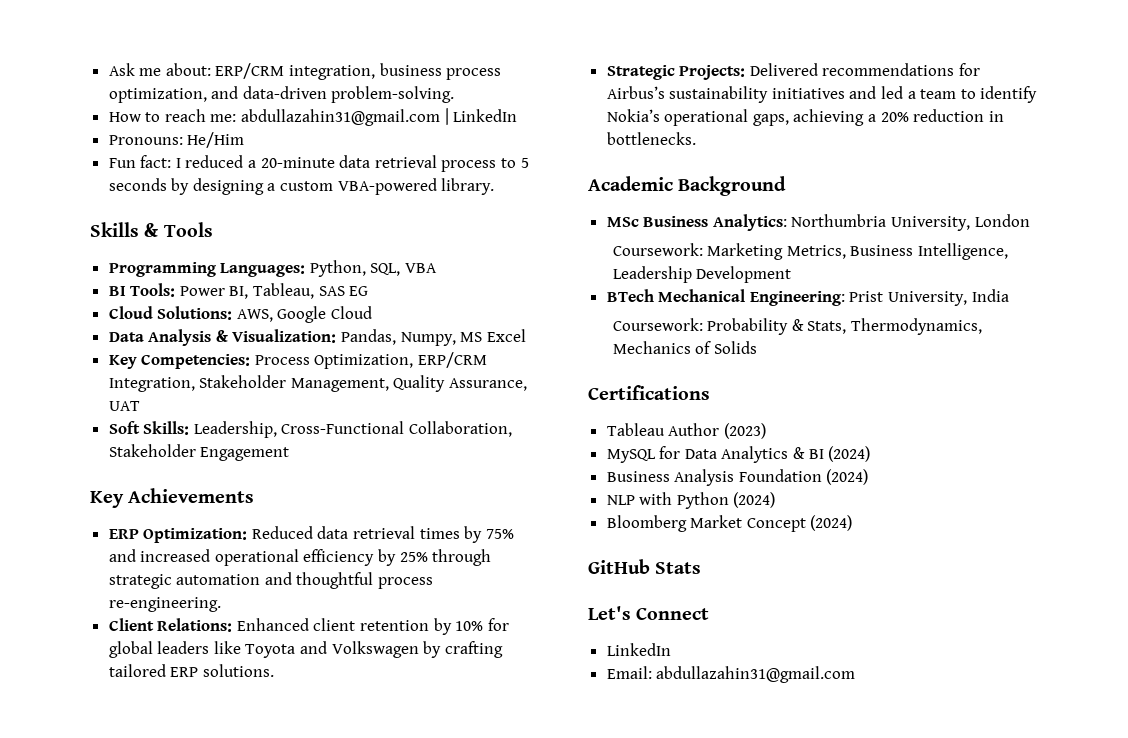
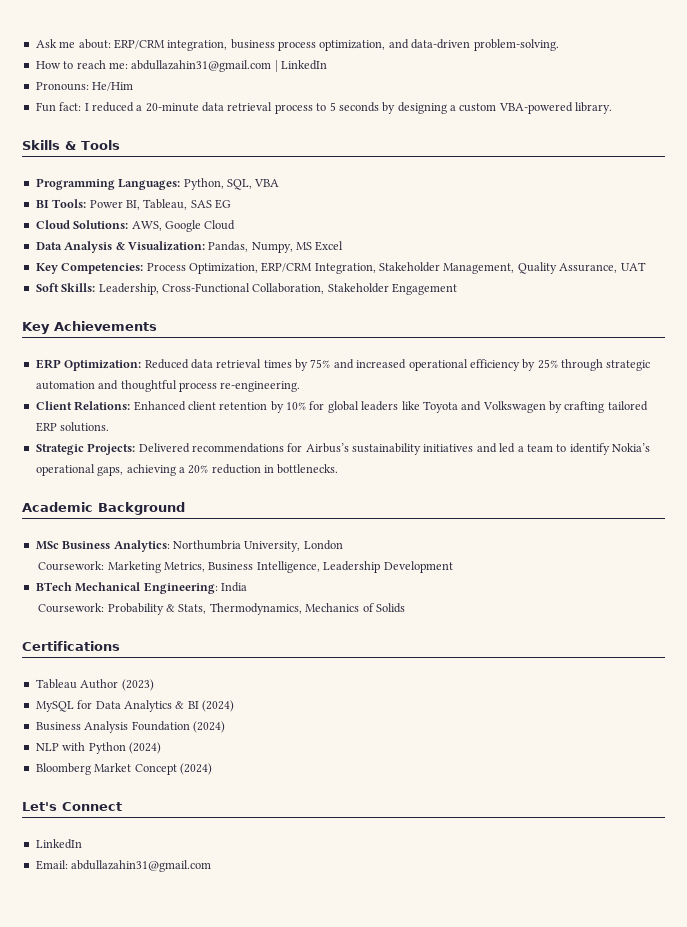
- BTech Mechanical Engineering: Prist University, India
+ BTech Mechanical Engineering: India
- GitHub Stats

